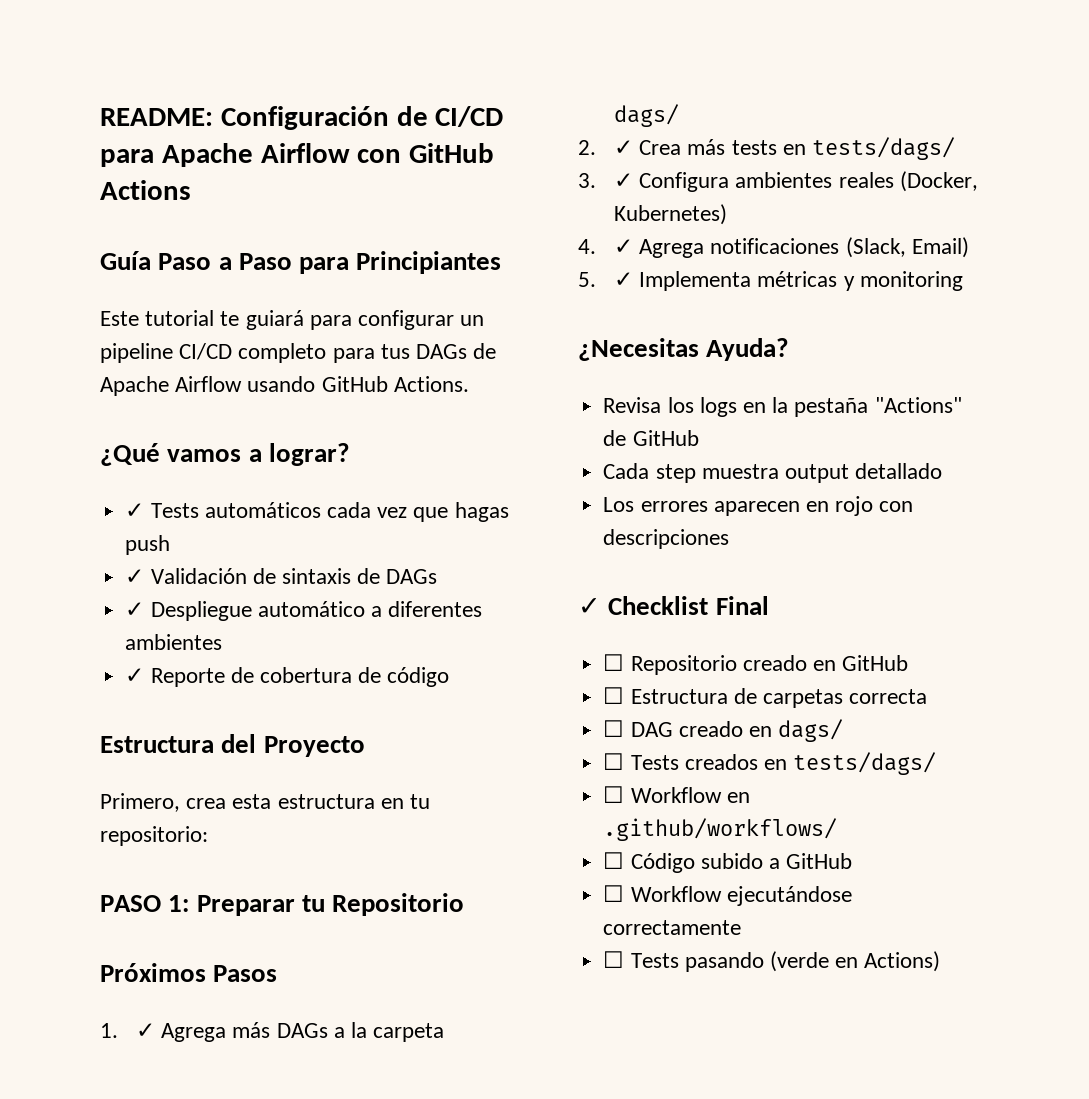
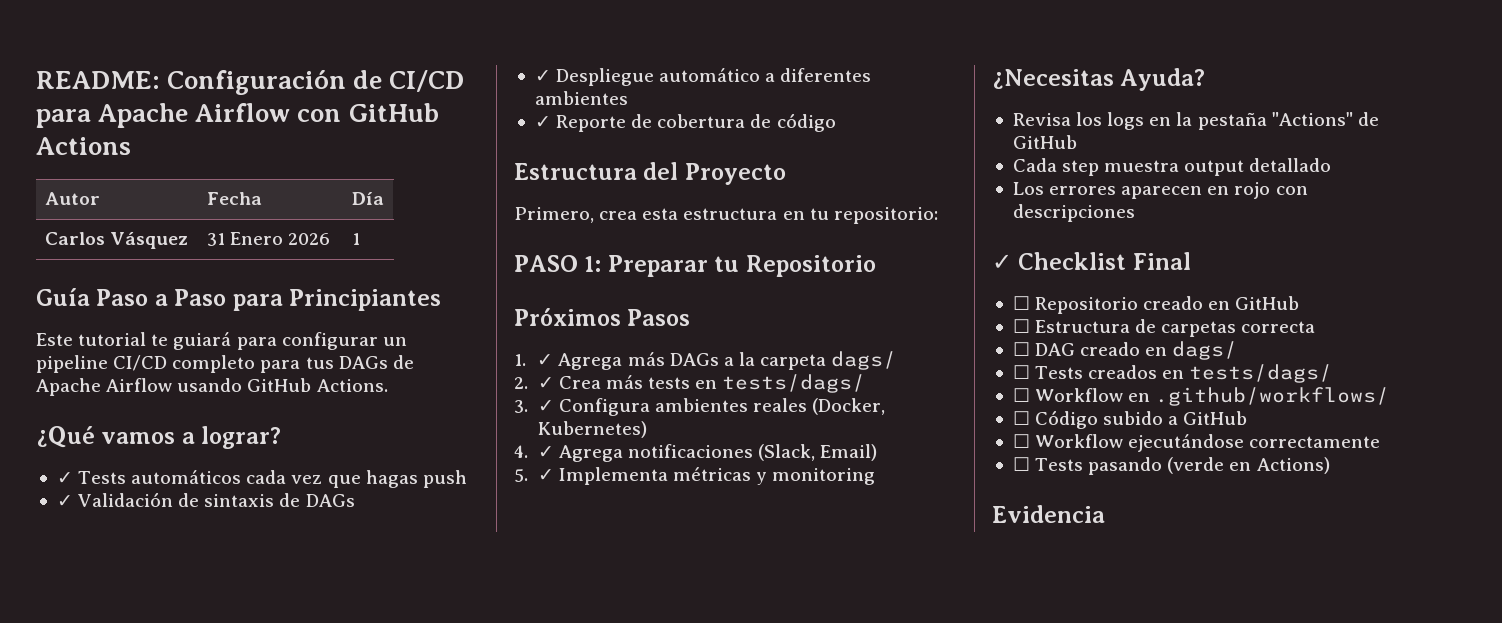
+ Autor | Fecha | Día
+ Carlos Vásquez | 31 Enero 2026 | 1
+ Evidencia

